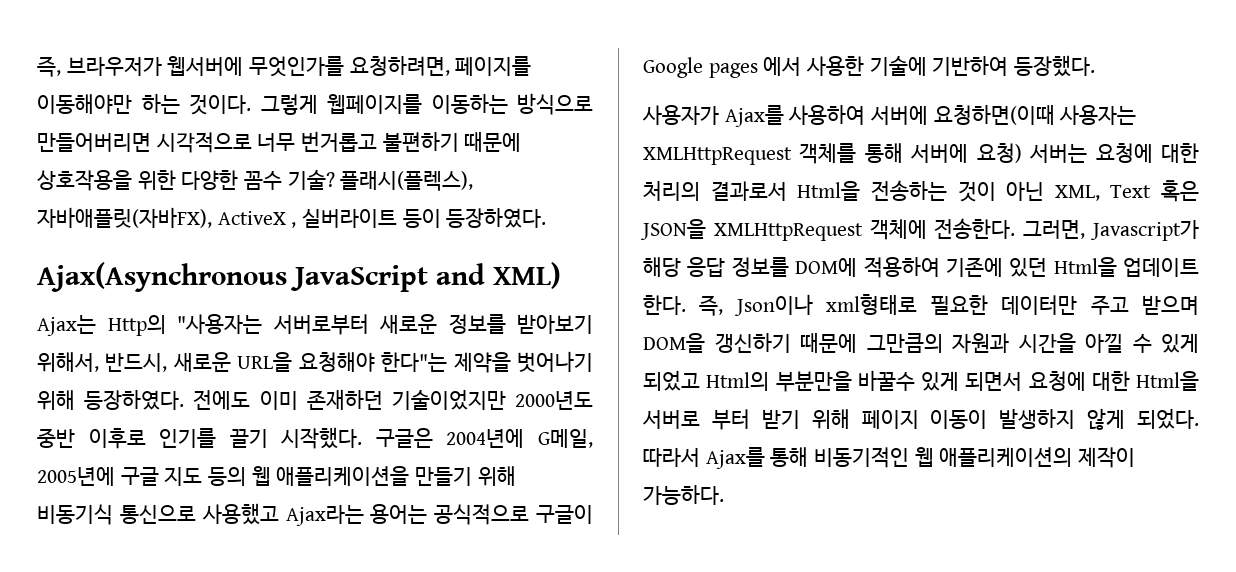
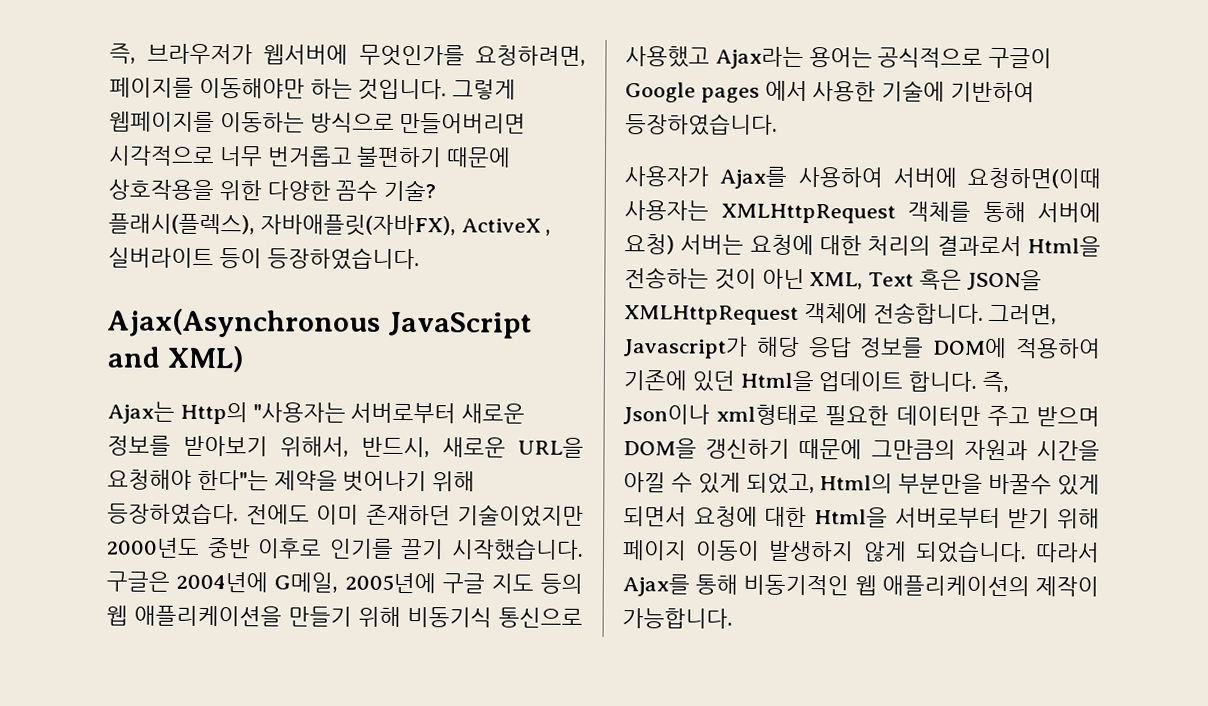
- 즉, 브라우저가 웹서버에 무엇인가를 요청하려면, 페이지를 이동해야만 하는 것이다.
+ 즉, 브라우저가 웹서버에 무엇인가를 요청하려면, 페이지를 이동해야만 하는 것입니다.
- 플래시(플렉스), 자바애플릿(자바FX), ActiveX , 실버라이트 등이 등장하였다.
+ 플래시(플렉스), 자바애플릿(자바FX), ActiveX , 실버라이트 등이 등장하였습니다.
- Ajax는 Http의 "사용자는 서버로부터 새로운 정보를 받아보기 위해서, 반드시, 새로운 URL을 요청해야 한다"는 제약을 벗어나기 위해 등장하였다.
+ Ajax는 Http의 "사용자는 서버로부터 새로운 정보를 받아보기 위해서, 반드시, 새로운 URL을 요청해야 한다"는 제약을 벗어나기 위해 등장하였습다.
- 전에도 이미 존재하던 기술이었지만 2000년도 중반 이후로 인기를 끌기 시작했다.
+ 전에도 이미 존재하던 기술이었지만 2000년도 중반 이후로 인기를 끌기 시작했습니다.
- 구글은 2004년에 G메일, 2005년에 구글 지도 등의 웹 애플리케이션을 만들기 위해 비동기식 통신으로 사용했고 Ajax라는 용어는 공식적으로 구글이 Google pages 에서 사용한 기술에 기반하여 등장했다.
+ 구글은 2004년에 G메일, 2005년에 구글 지도 등의 웹 애플리케이션을 만들기 위해 비동기식 통신으로 사용했고 Ajax라는 용어는 공식적으로 구글이 Google pages 에서 사용한 기술에 기반하여 등장하였습니다.
- 사용자가 Ajax를 사용하여 서버에 요청하면(이때 사용자는 XMLHttpRequest 객체를 통해 서버에 요청) 서버는 요청에 대한 처리의 결과로서 Html을 전송하는 것이 아닌 XML, Text 혹은 JSON을 XMLHttpRequest 객체에 전송한다.
+ 사용자가 Ajax를 사용하여 서버에 요청하면(이때 사용자는 XMLHttpRequest 객체를 통해 서버에 요청) 서버는 요청에 대한 처리의 결과로서 Html을 전송하는 것이 아닌 XML, Text 혹은 JSON을 XMLHttpRequest 객체에 전송합니다.
- 그러면, Javascript가 해당 응답 정보를 DOM에 적용하여 기존에 있던 Html을 업데이트 한다.
+ 그러면, Javascript가 해당 응답 정보를 DOM에 적용하여 기존에 있던 Html을 업데이트 합니다.
- 즉, Json이나 xml형태로 필요한 데이터만 주고 받으며 DOM을 갱신하기 때문에 그만큼의 자원과 시간을 아낄 수 있게 되었고 Html의 부분만을 바꿀수 있게 되면서 요청에 대한 Html을 서버로 부터 받기 위해 페이지 이동이 발생하지 않게 되었다.
+ 즉, Json이나 xml형태로 필요한 데이터만 주고 받으며 DOM을 갱신하기 때문에 그만큼의 자원과 시간을 아낄 수 있게 되었고, Html의 부분만을 바꿀수 있게 되면서 요청에 대한 Html을 서버로부터 받기 위해 페이지 이동이 발생하지 않게 되었습니다.
- 따라서 Ajax를 통해 비동기적인 웹 애플리케이션의 제작이 가능하다.
+ 따라서 Ajax를 통해 비동기적인 웹 애플리케이션의 제작이 가능합니다.

